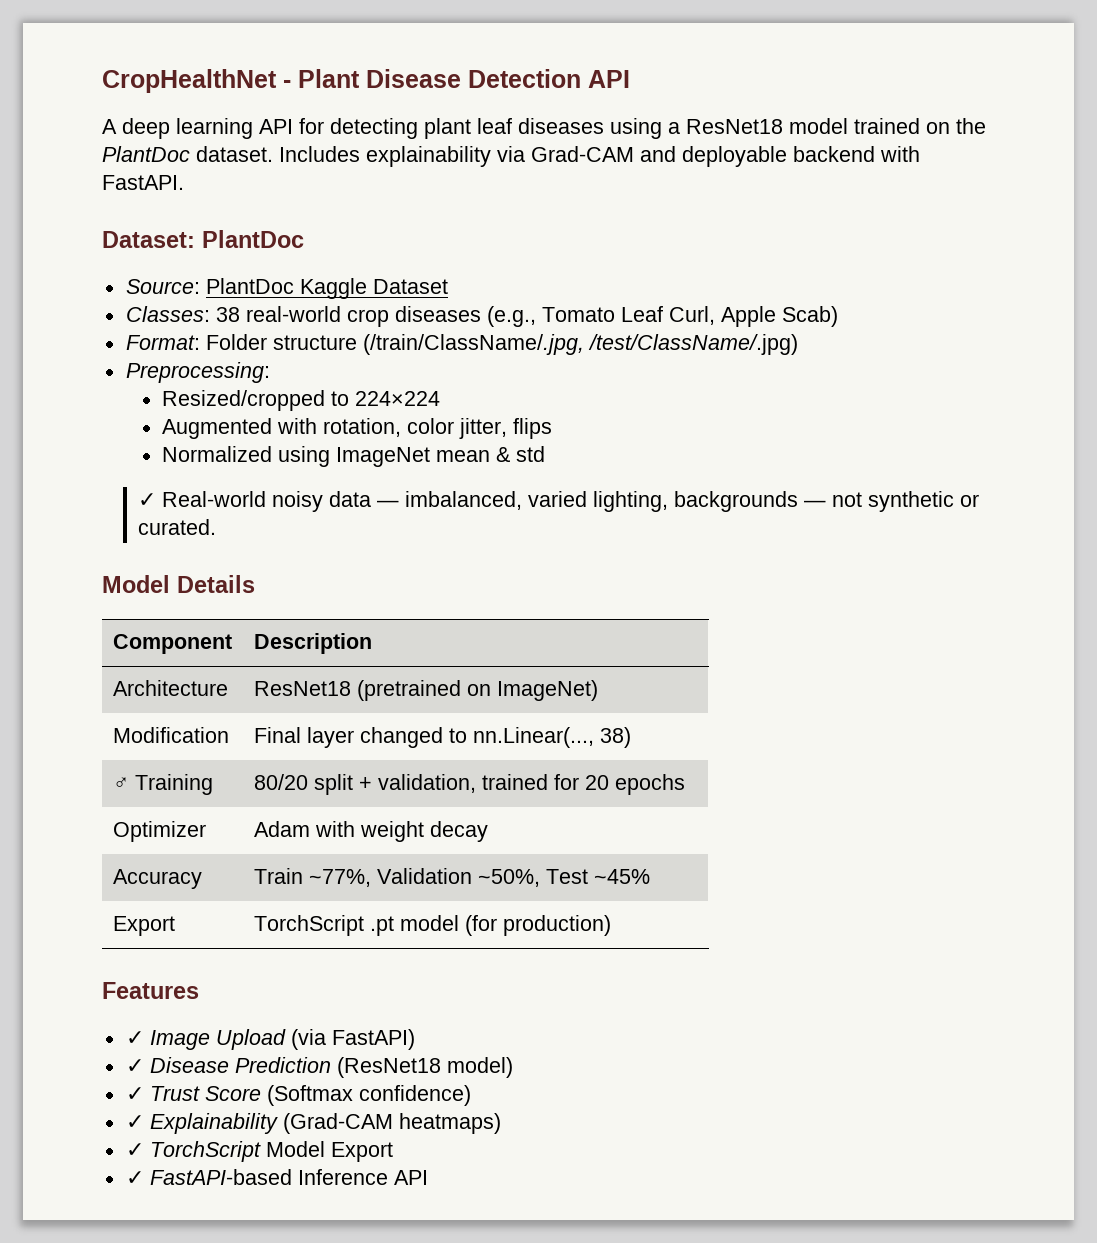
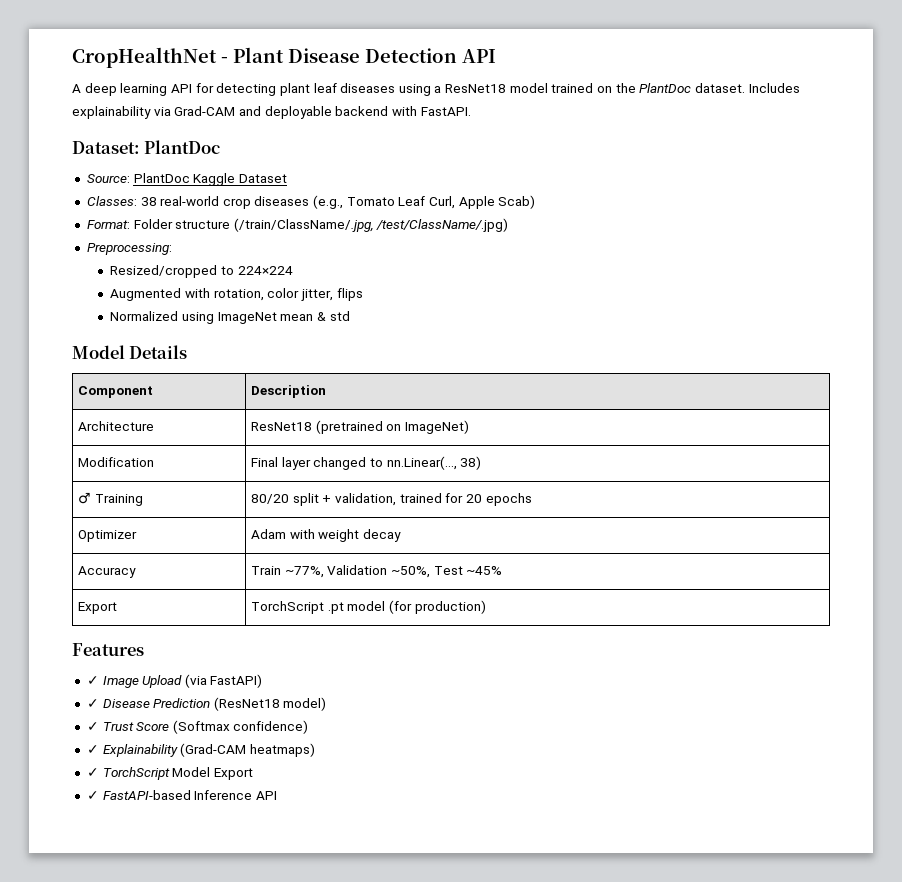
- ✓ Real-world noisy data — imbalanced, varied lighting, backgrounds — not synthetic or curated.

